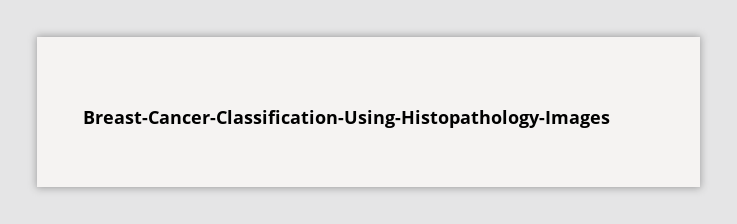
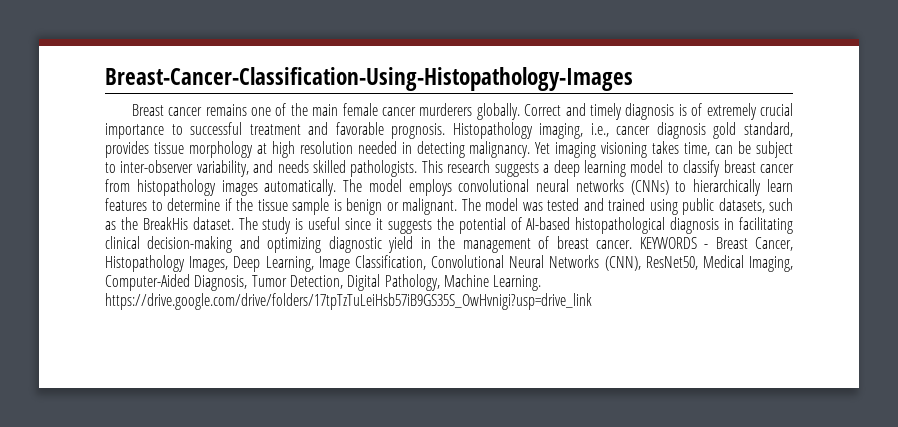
+ Breast cancer remains one of the main female cancer murderers globally. Correct and timely diagnosis is of extremely crucial importance to successful treatment and favorable prognosis. Histopathology imaging, i.e., cancer diagnosis gold standard, provides tissue morphology at high resolution needed in detecting malignancy. Yet imaging visioning takes time, can be subject to inter-observer variability, and needs skilled pathologists. This research suggests a deep learning model to classify breast cancer from histopathology images automatically. The model employs convolutional neural networks (CNNs) to hierarchically learn features to determine if the tissue sample is benign or malignant. The model was tested and trained using public datasets, such as the BreakHis dataset. The study is useful since it suggests the potential of AI-based histopathological diagnosis in facilitating clinical decision-making and optimizing diagnostic yield in the management of breast cancer. KEYWORDS - Breast Cancer, Histopathology Images, Deep Learning, Image Classification, Convolutional Neural Networks (CNN), ResNet50, Medical Imaging, Computer-Aided Diagnosis, Tumor Detection, Digital Pathology, Machine Learning. https://drive.google.com/drive/folders/17tpTzTuLeiHsb57iB9GS35S_OwHvnigi?usp=drive_link

